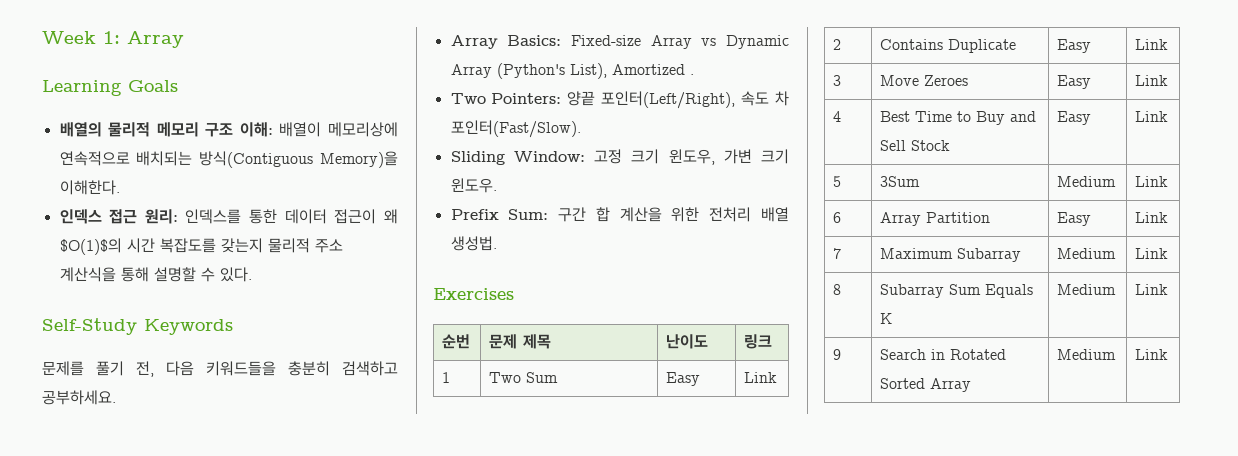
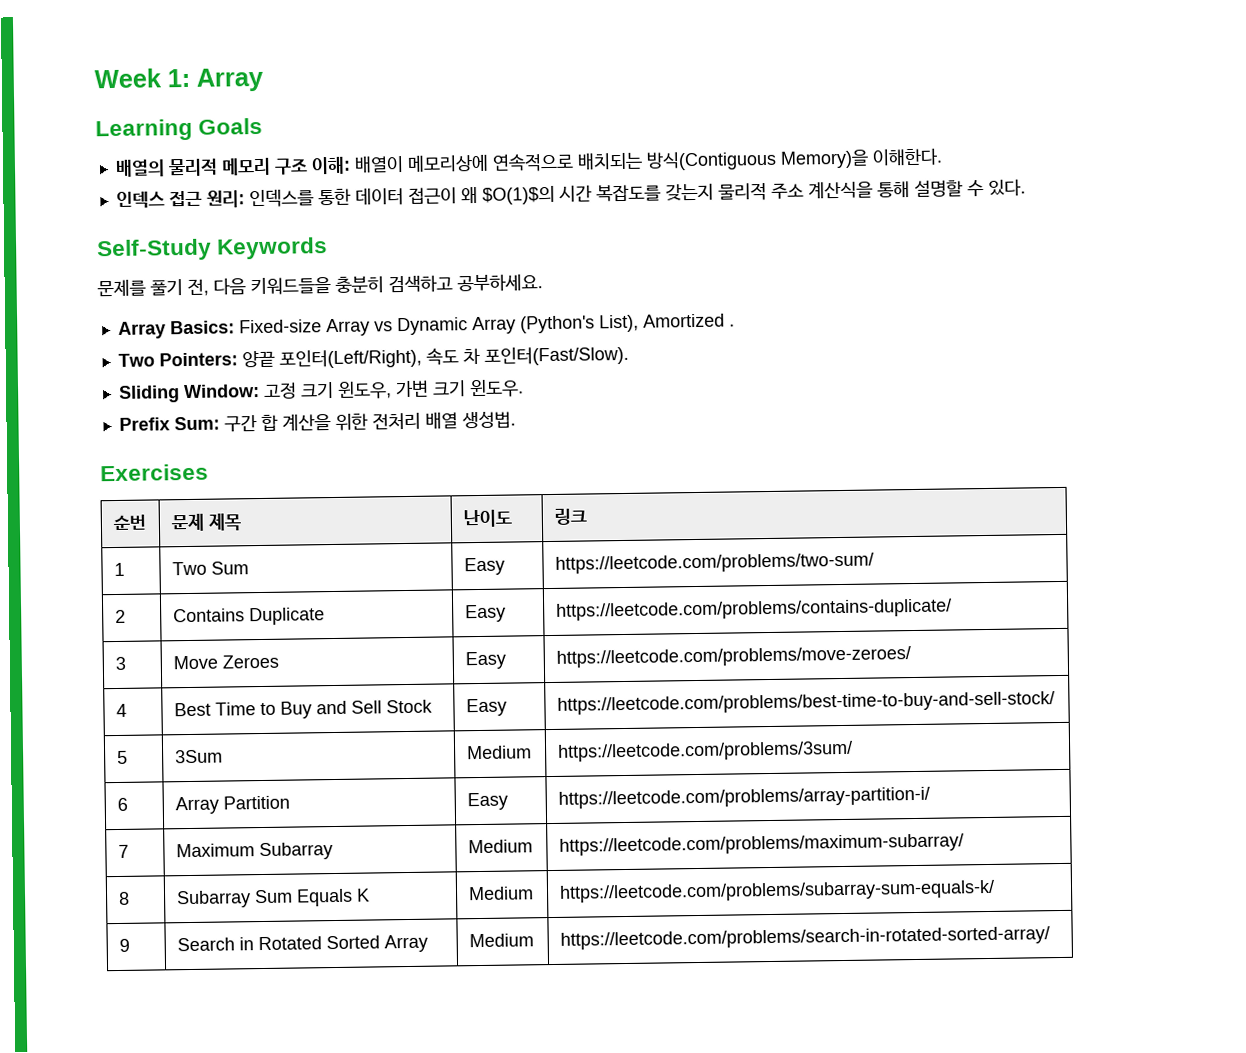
- 1 | Two Sum | Easy | Link
+ 1 | Two Sum | Easy | https://leetcode.com/problems/two-sum/
- 2 | Contains Duplicate | Easy | Link
+ 2 | Contains Duplicate | Easy | https://leetcode.com/problems/contains-duplicate/
- 3 | Move Zeroes | Easy | Link
+ 3 | Move Zeroes | Easy | https://leetcode.com/problems/move-zeroes/
- 4 | Best Time to Buy and Sell Stock | Easy | Link
+ 4 | Best Time to Buy and Sell Stock | Easy | https://leetcode.com/problems/best-time-to-buy-and-sell-stock/
- 5 | 3Sum | Medium | Link
+ 5 | 3Sum | Medium | https://leetcode.com/problems/3sum/
- 6 | Array Partition | Easy | Link
+ 6 | Array Partition | Easy | https://leetcode.com/problems/array-partition-i/
- 7 | Maximum Subarray | Medium | Link
+ 7 | Maximum Subarray | Medium | https://leetcode.com/problems/maximum-subarray/
- 8 | Subarray Sum Equals K | Medium | Link
+ 8 | Subarray Sum Equals K | Medium | https://leetcode.com/problems/subarray-sum-equals-k/
- 9 | Search in Rotated Sorted Array | Medium | Link
+ 9 | Search in Rotated Sorted Array | Medium | https://leetcode.com/problems/search-in-rotated-sorted-array/

